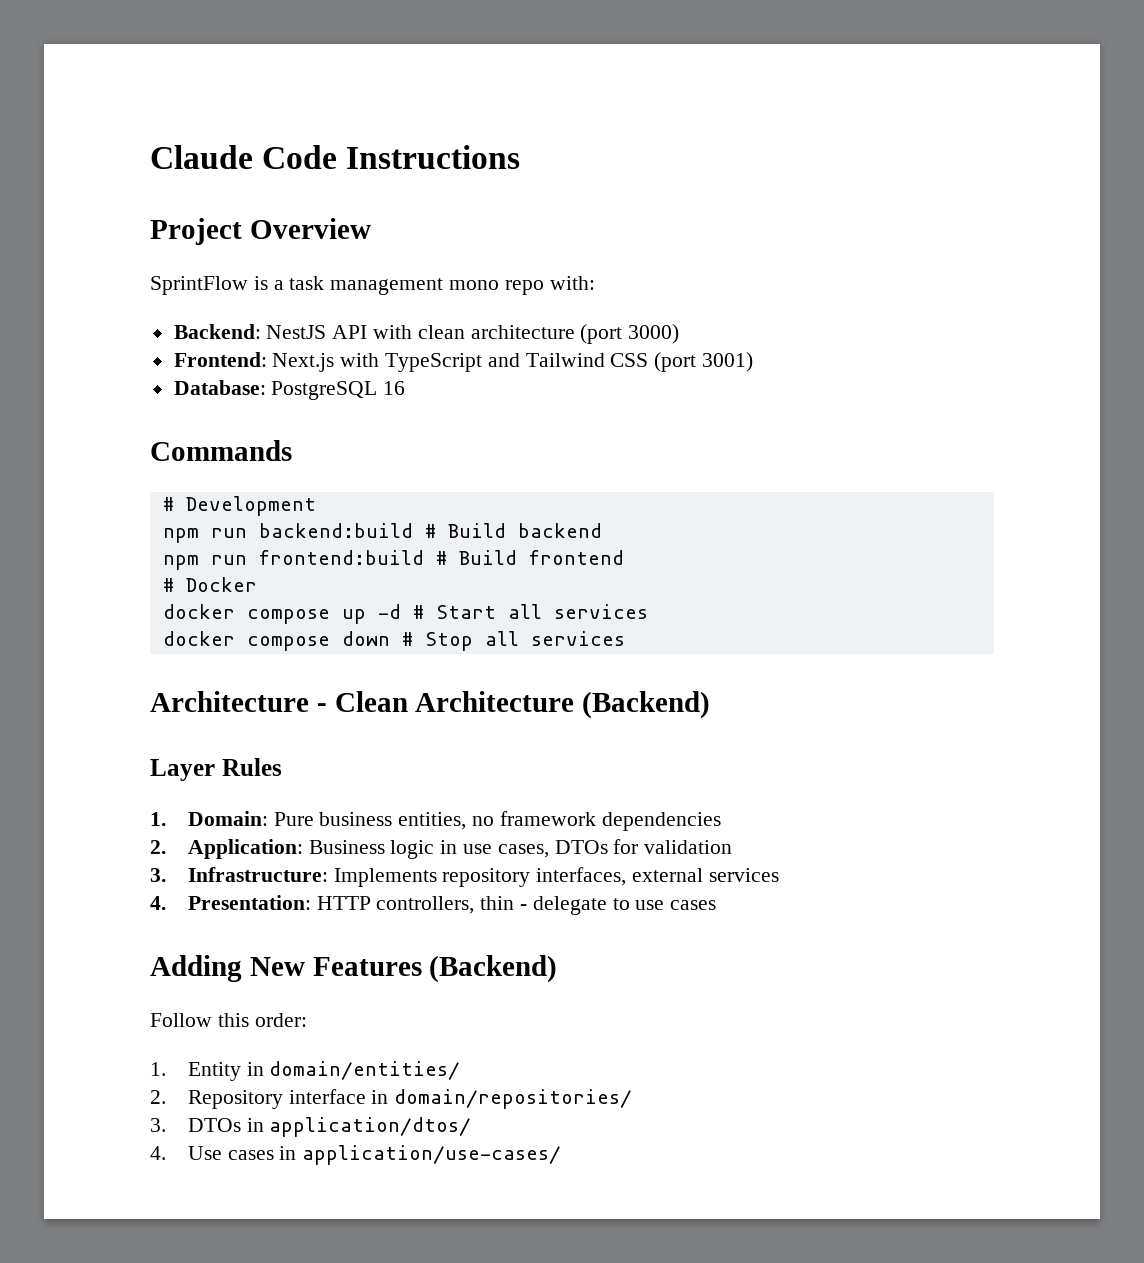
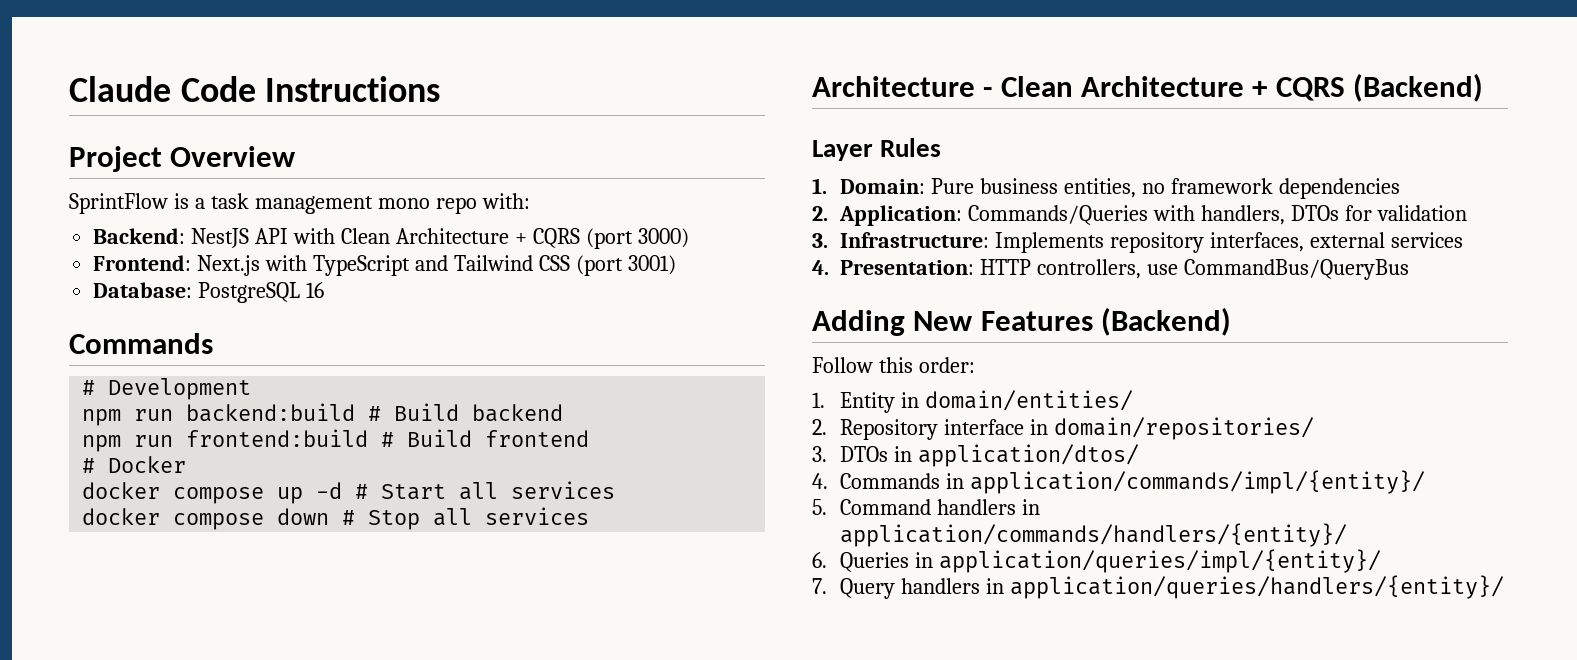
- Backend: NestJS API with clean architecture (port 3000)
+ Backend: NestJS API with Clean Architecture + CQRS (port 3000)
- Architecture - Clean Architecture (Backend)
+ Architecture - Clean Architecture + CQRS (Backend)
- 2. Application: Business logic in use cases, DTOs for validation
+ 2. Application: Commands/Queries with handlers, DTOs for validation
- 4. Presentation: HTTP controllers, thin - delegate to use cases
+ 4. Presentation: HTTP controllers, use CommandBus/QueryBus
- 4. Use cases in application/use-cases/
+ 4. Commands in application/commands/impl/{entity}/
+ 5. Command handlers in application/commands/handlers/{entity}/
+ 6. Queries in application/queries/impl/{entity}/
+ 7. Query handlers in application/queries/handlers/{entity}/

